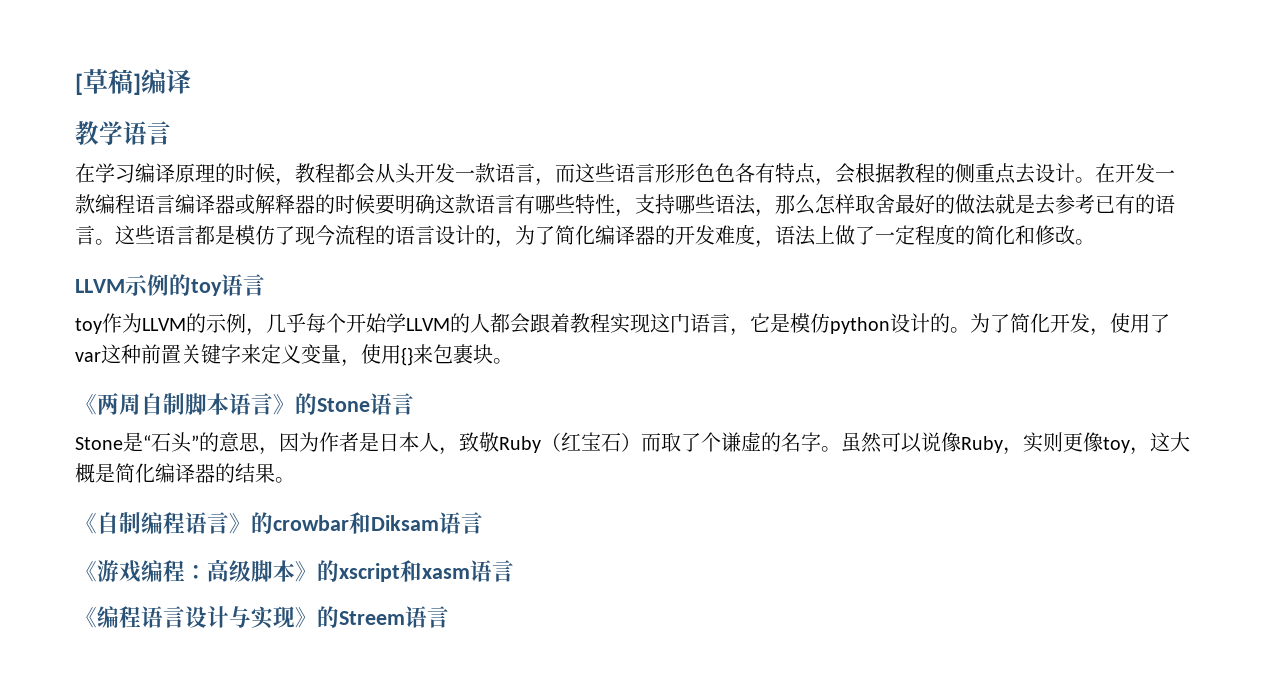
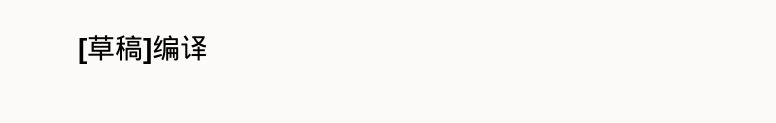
- 教学语言
- 在学习编译原理的时候，教程都会从头开发一款语言，而这些语言形形色色各有特点，会根据教程的侧重点去设计。在开发一款编程语言编译器或解释器的时候要明确这款语言有哪些特性，支持哪些语法，那么怎样取舍最好的做法就是去参考已有的语言。这些语言都是模仿了现今流程的语言设计的，为了简化编译器的开发难度，语法上做了一定程度的简化和修改。
- LLVM示例的toy语言
- toy作为LLVM的示例，几乎每个开始学LLVM的人都会跟着教程实现这门语言，它是模仿python设计的。为了简化开发，使用了var这种前置关键字来定义变量，使用{}来包裹块。
- 《两周自制脚本语言》的Stone语言
- Stone是“石头”的意思，因为作者是日本人，致敬Ruby（红宝石）而取了个谦虚的名字。虽然可以说像Ruby，实则更像toy，这大概是简化编译器的结果。
- 《自制编程语言》的crowbar和Diksam语言
- 《游戏编程：高级脚本》的xscript和xasm语言
- 《编程语言设计与实现》的Streem语言

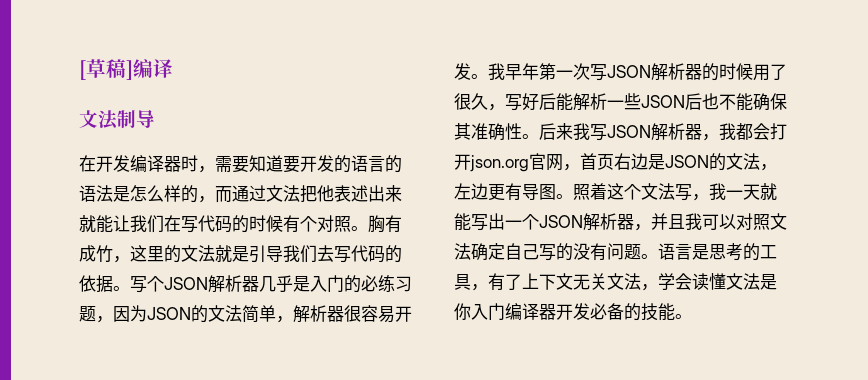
+ 文法制导
+ 在开发编译器时，需要知道要开发的语言的语法是怎么样的，而通过文法把他表述出来就能让我们在写代码的时候有个对照。胸有成竹，这里的文法就是引导我们去写代码的依据。写个JSON解析器几乎是入门的必练习题，因为JSON的文法简单，解析器很容易开发。我早年第一次写JSON解析器的时候用了很久，写好后能解析一些JSON后也不能确保其准确性。后来我写JSON解析器，我都会打开json.org官网，首页右边是JSON的文法，左边更有导图。照着这个文法写，我一天就能写出一个JSON解析器，并且我可以对照文法确定自己写的没有问题。语言是思考的工具，有了上下文无关文法，学会读懂文法是你入门编译器开发必备的技能。

